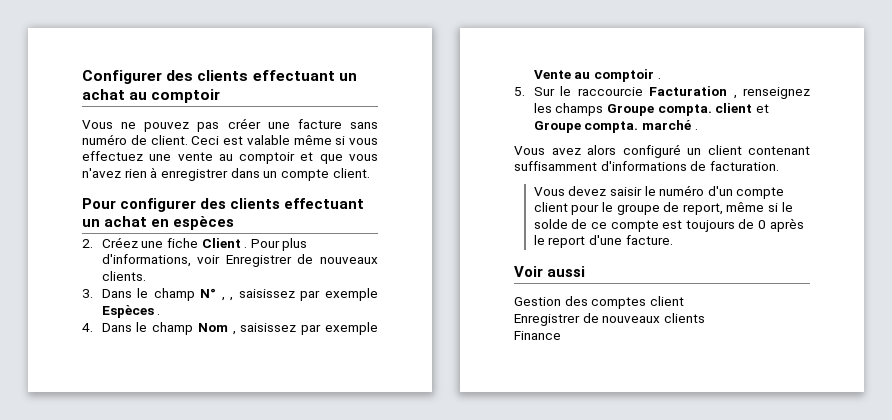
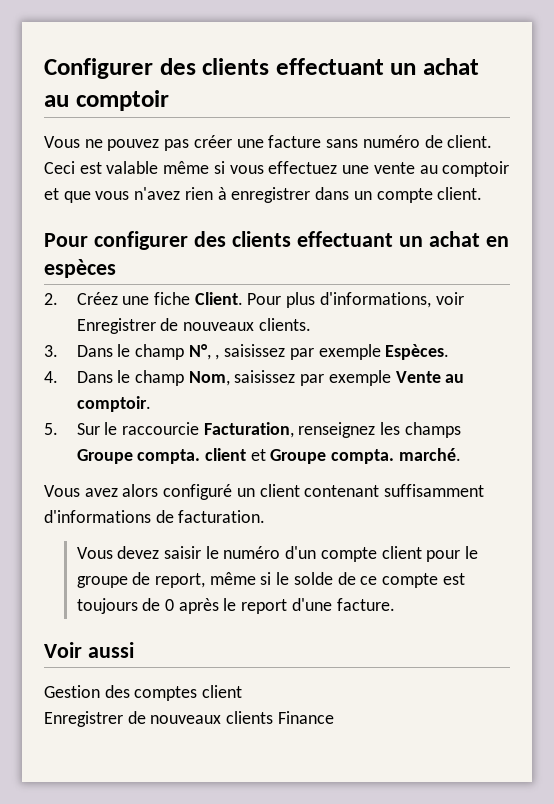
- 2. Créez une fiche Client .
+ 2. Créez une fiche Client.
- 3. Dans le champ N° , , saisissez par exemple Espèces .
+ 3. Dans le champ N°, , saisissez par exemple Espèces.
- 4. Dans le champ Nom , saisissez par exemple Vente au comptoir .
+ 4. Dans le champ Nom, saisissez par exemple Vente au comptoir.
- 5. Sur le raccourcie Facturation , renseignez les champs Groupe compta. client et Groupe compta. marché .
+ 5. Sur le raccourcie Facturation, renseignez les champs Groupe compta. client et Groupe compta. marché.
- Enregistrer de nouveaux clients
- Finance
+ Enregistrer de nouveaux clients Finance

